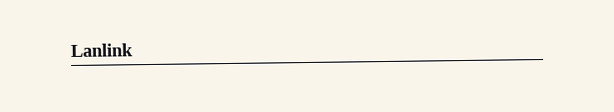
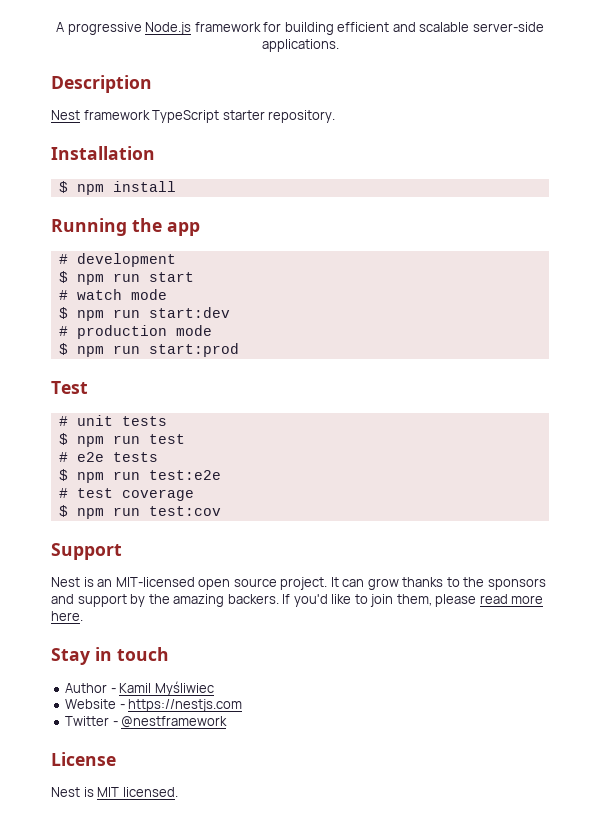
- Lanlink
+ A progressive Node.js framework for building efficient and scalable server-side applications.
+ Description
+ Nest framework TypeScript starter repository.
+ Installation
+ $ npm install
+ Running the app
+ # development
+ $ npm run start
+ # watch mode
+ $ npm run start:dev
+ # production mode
+ $ npm run start:prod
+ Test
+ # unit tests
+ $ npm run test
+ # e2e tests
+ $ npm run test:e2e
+ # test coverage
+ $ npm run test:cov
+ Support
+ Nest is an MIT-licensed open source project. It can grow thanks to the sponsors and support by the amazing backers. If you'd like to join them, please read more here.
+ Stay in touch
+ Author - Kamil Myśliwiec
+ Website - https://nestjs.com
+ Twitter - @nestframework
+ License
+ Nest is MIT licensed.

